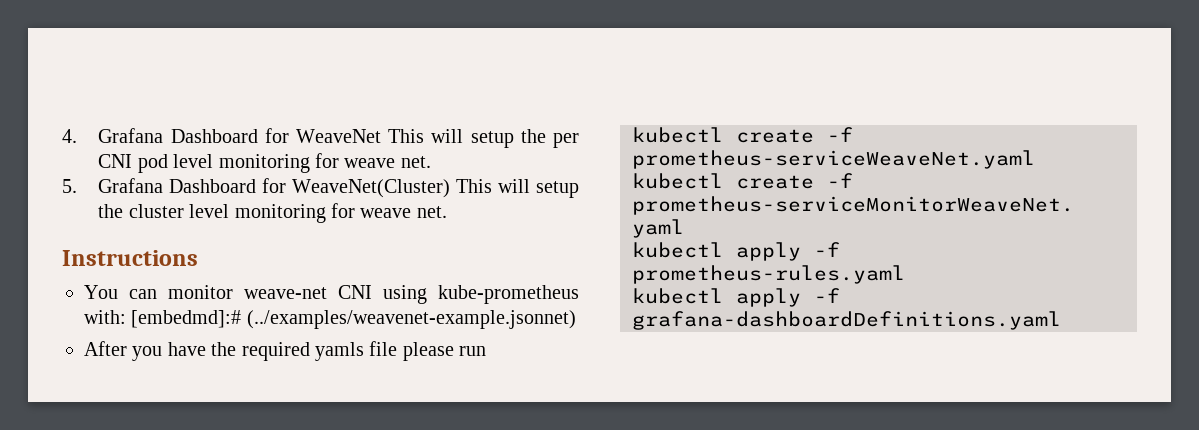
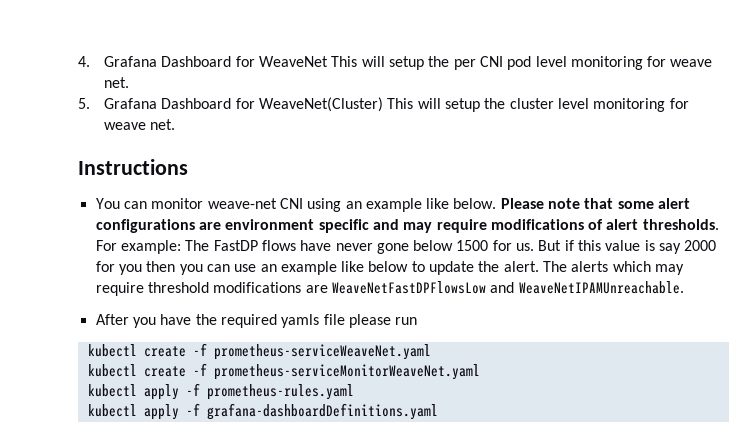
- You can monitor weave-net CNI using kube-prometheus with: [embedmd]:# (../examples/weavenet-example.jsonnet)
+ You can monitor weave-net CNI using an example like below. Please note that some alert configurations are environment specific and may require modifications of alert thresholds. For example: The FastDP flows have never gone below 1500 for us. But if this value is say 2000 for you then you can use an example like below to update the alert. The alerts which may require threshold modifications are WeaveNetFastDPFlowsLow and WeaveNetIPAMUnreachable.

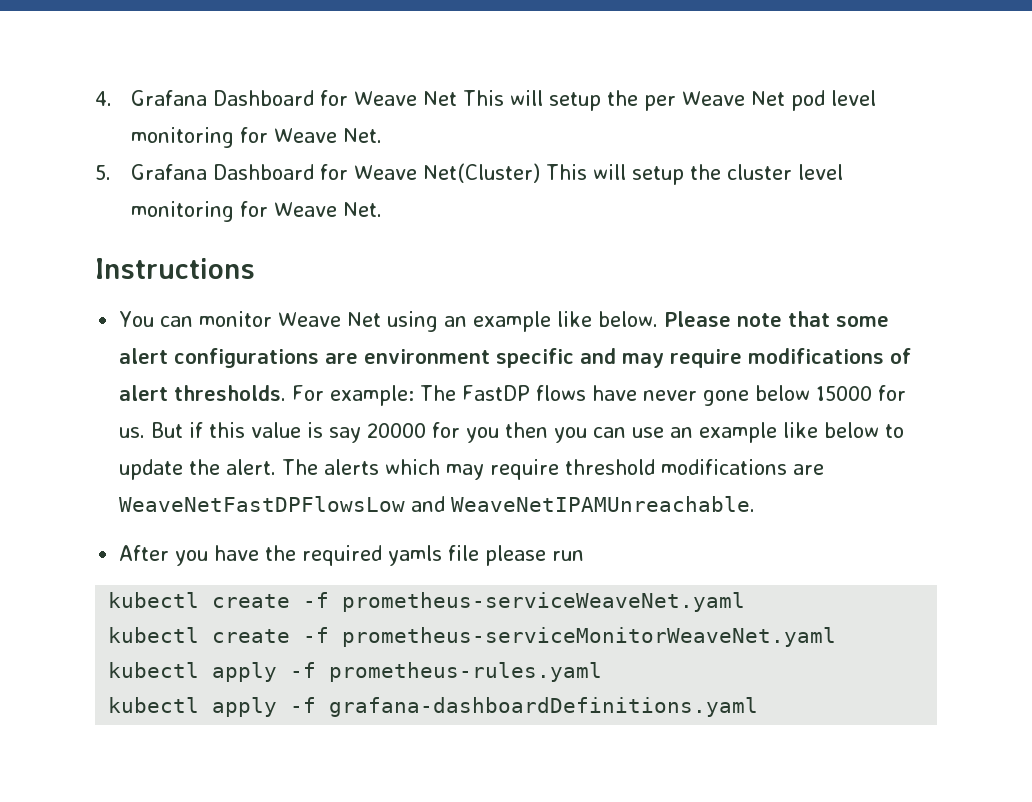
- 4. Grafana Dashboard for WeaveNet This will setup the per CNI pod level monitoring for weave net.
+ 4. Grafana Dashboard for Weave Net This will setup the per Weave Net pod level monitoring for Weave Net.
- 5. Grafana Dashboard for WeaveNet(Cluster) This will setup the cluster level monitoring for weave net.
+ 5. Grafana Dashboard for Weave Net(Cluster) This will setup the cluster level monitoring for Weave Net.
- You can monitor weave-net CNI using an example like below.
+ You can monitor Weave Net using an example like below.
- For example: The FastDP flows have never gone below 1500 for us.
+ For example: The FastDP flows have never gone below 15000 for us.
- But if this value is say 2000 for you then you can use an example like below to update the alert.
+ But if this value is say 20000 for you then you can use an example like below to update the alert.

